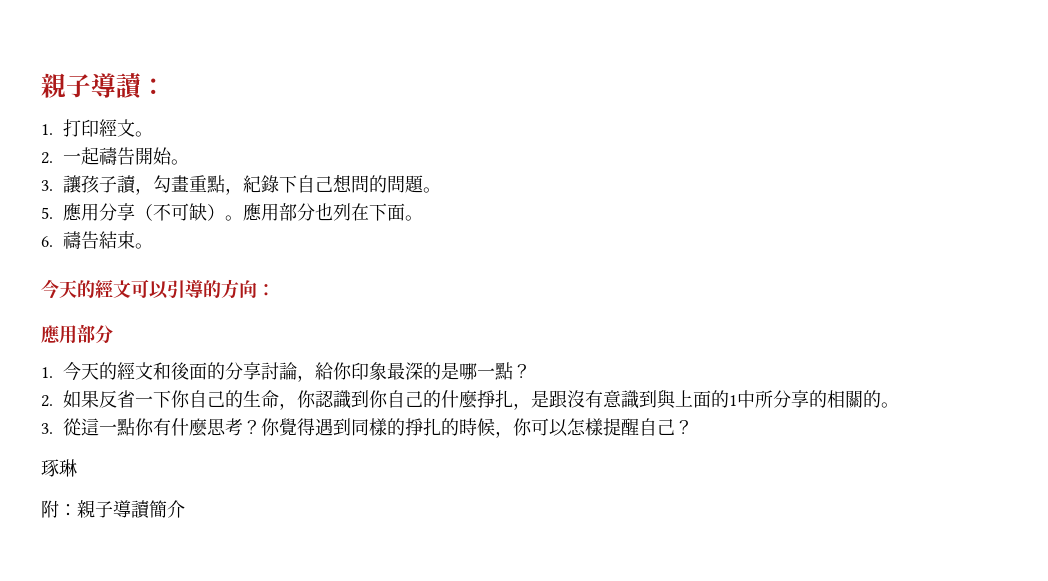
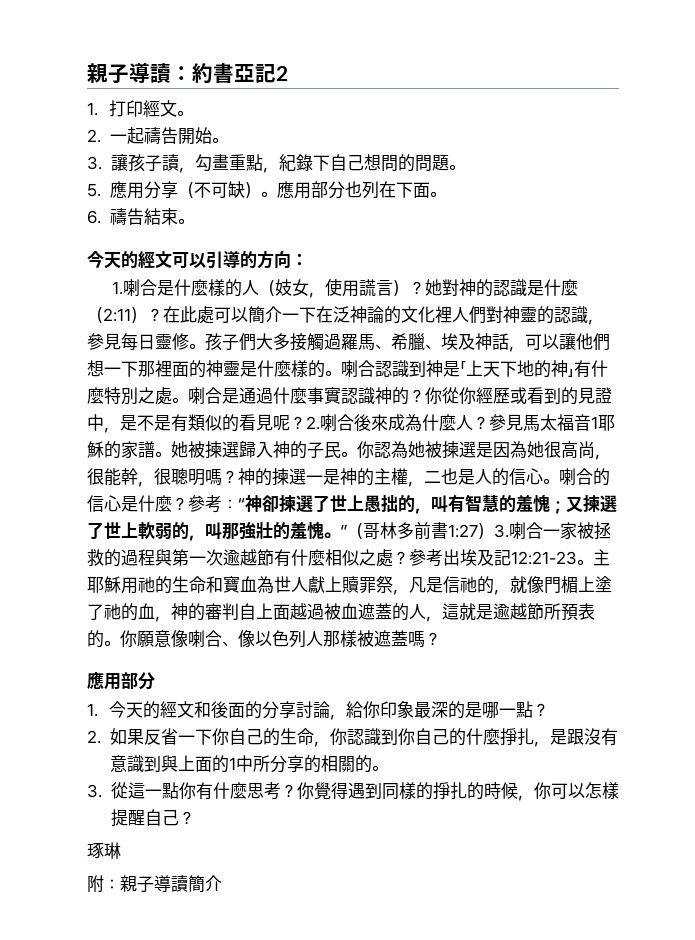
- 親子導讀：
+ 親子導讀：約書亞記2
+ 1.喇合是什麼樣的人（妓女，使用謊言）？她對神的認識是什麼（2:11）？在此處可以簡介一下在泛神論的文化裡人們對神靈的認識，參見每日靈修。孩子們大多接觸過羅馬、希臘、埃及神話，可以讓他們想一下那裡面的神靈是什麼樣的。喇合認識到神是「上天下地的神」有什麼特別之處。喇合是通過什麼事實認識神的？你從你經歷或看到的見證中，是不是有類似的看見呢？2.喇合後來成為什麼人？參見馬太福音1耶穌的家譜。她被揀選歸入神的子民。你認為她被揀選是因為她很高尚，很能幹，很聰明嗎？神的揀選一是神的主權，二也是人的信心。喇合的信心是什麼？參考：“神卻揀選了世上愚拙的，叫有智慧的羞愧；又揀選了世上軟弱的，叫那強壯的羞愧。”（哥林多前書1:27）3.喇合一家被拯救的過程與第一次逾越節有什麼相似之處？參考出埃及記12:21-23。主耶穌用祂的生命和寶血為世人獻上贖罪祭，凡是信祂的，就像門楣上塗了祂的血，神的審判自上面越過被血遮蓋的人，這就是逾越節所預表的。你願意像喇合、像以色列人那樣被遮蓋嗎？

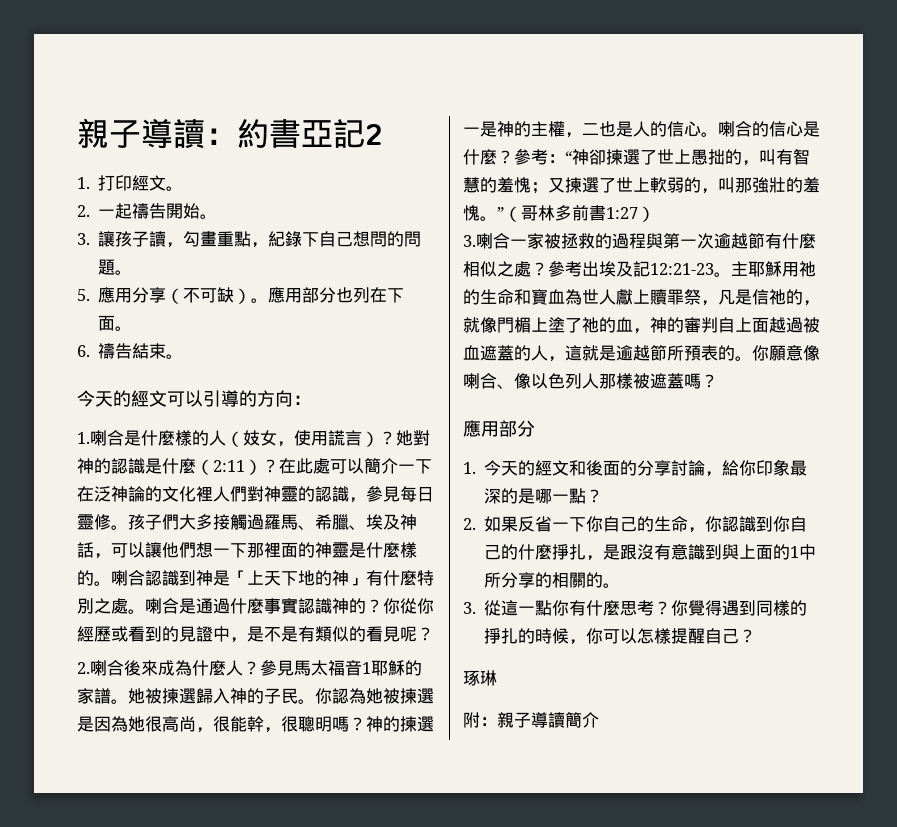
- 你從你經歷或看到的見證中，是不是有類似的看見呢？2.喇合後來成為什麼人？
+ 你從你經歷或看到的見證中，是不是有類似的看見呢？
+ 2.喇合後來成為什麼人？
- 參考：“神卻揀選了世上愚拙的，叫有智慧的羞愧；又揀選了世上軟弱的，叫那強壯的羞愧。”（哥林多前書1:27）3.喇合一家被拯救的過程與第一次逾越節有什麼相似之處？
+ 參考：“神卻揀選了世上愚拙的，叫有智慧的羞愧；又揀選了世上軟弱的，叫那強壯的羞愧。”（哥林多前書1:27）
+ 3.喇合一家被拯救的過程與第一次逾越節有什麼相似之處？

